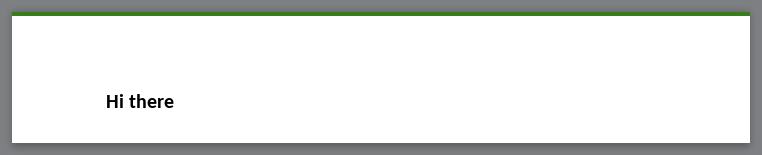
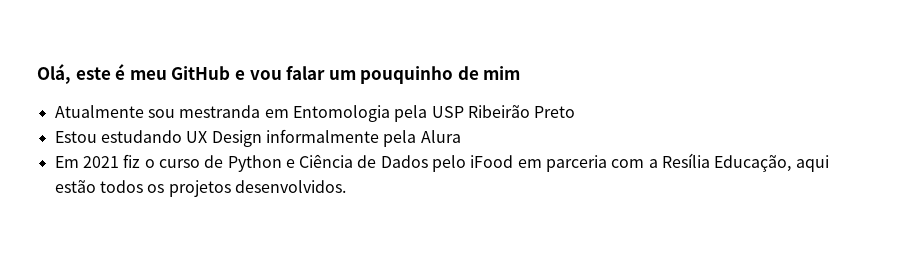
- Hi there
+ Olá, este é meu GitHub e vou falar um pouquinho de mim
+ Atualmente sou mestranda em Entomologia pela USP Ribeirão Preto
+ Estou estudando UX Design informalmente pela Alura
+ Em 2021 fiz o curso de Python e Ciência de Dados pelo iFood em parceria com a Resília Educação, aqui estão todos os projetos desenvolvidos.

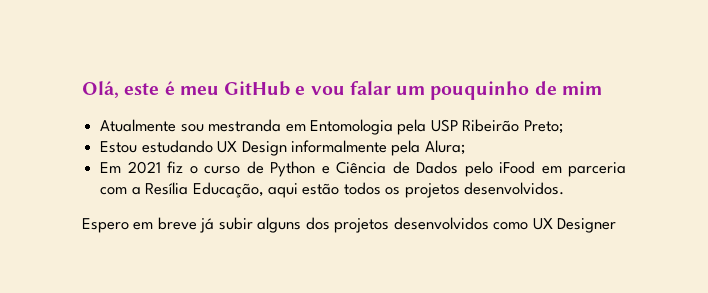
- Atualmente sou mestranda em Entomologia pela USP Ribeirão Preto
+ Atualmente sou mestranda em Entomologia pela USP Ribeirão Preto;
- Estou estudando UX Design informalmente pela Alura
+ Estou estudando UX Design informalmente pela Alura;
+ Espero em breve já subir alguns dos projetos desenvolvidos como UX Designer

